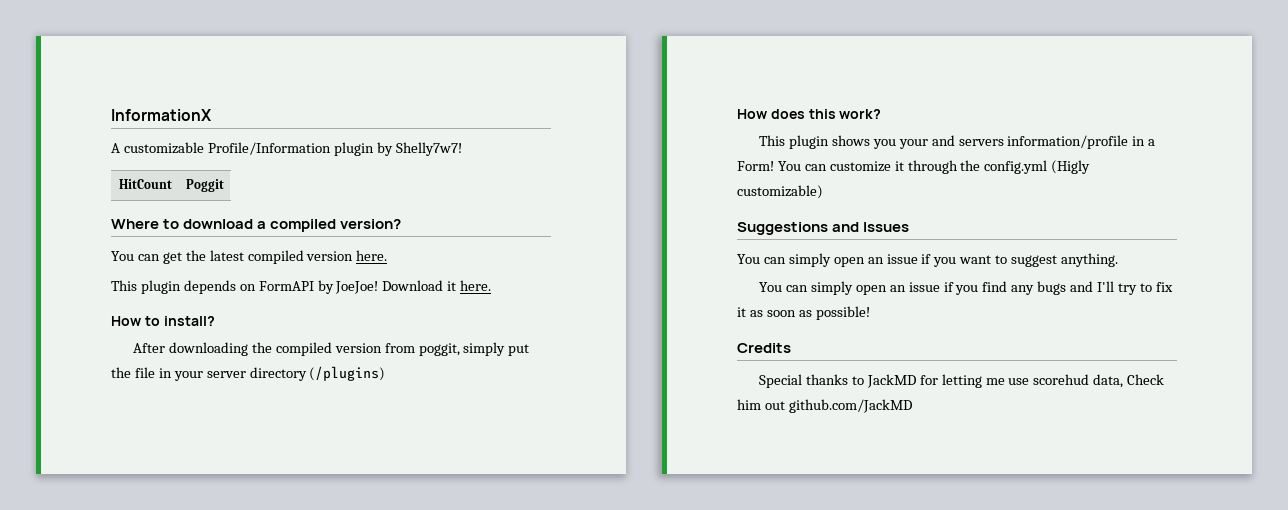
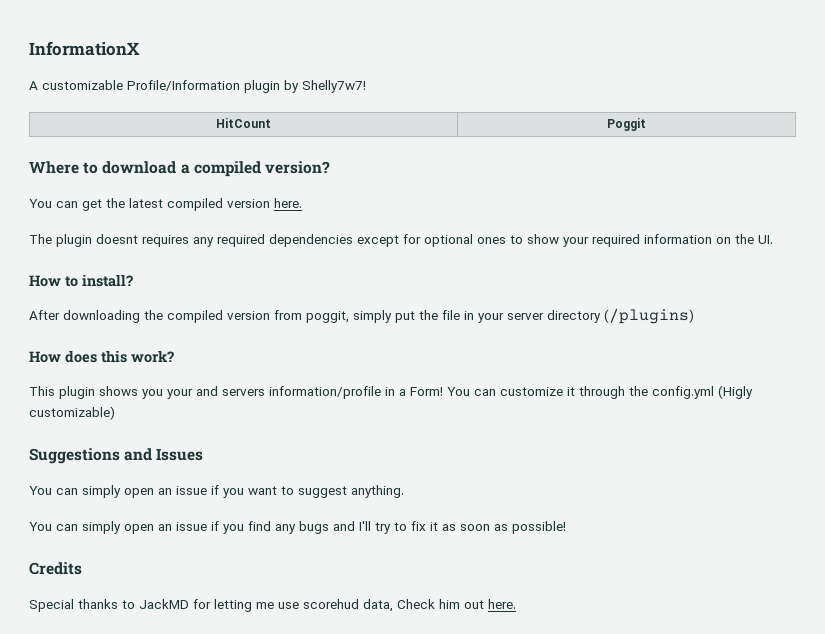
- This plugin depends on FormAPI by JoeJoe! Download it here.
+ The plugin doesnt requires any required dependencies except for optional ones to show your required information on the UI.
- Special thanks to JackMD for letting me use scorehud data, Check him out github.com/JackMD
+ Special thanks to JackMD for letting me use scorehud data, Check him out here.

